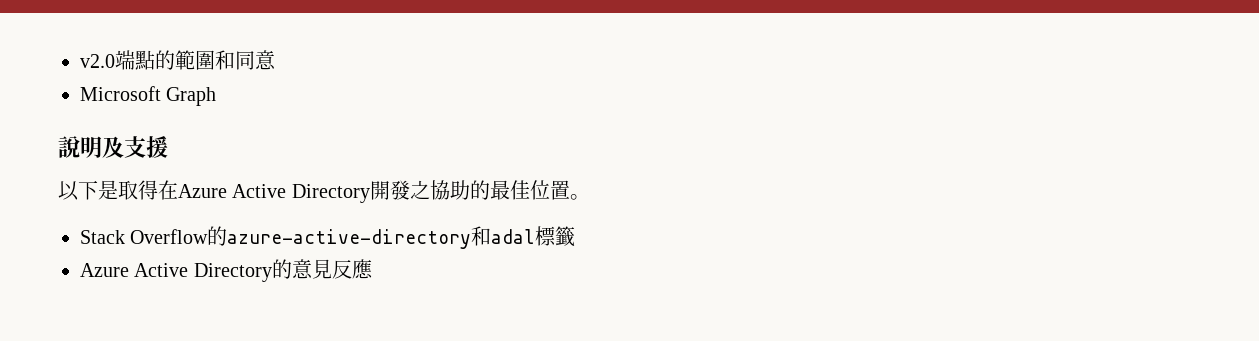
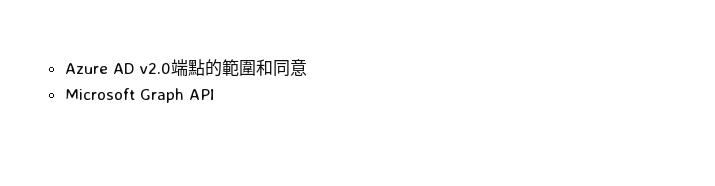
- v2.0端點的範圍和同意
+ Azure AD v2.0端點的範圍和同意
- Microsoft Graph
- 說明及支援
- 以下是取得在Azure Active Directory開發之協助的最佳位置。
- Stack Overflow的azure-active-directory和adal標籤
- Azure Active Directory的意見反應
+ Microsoft Graph API

